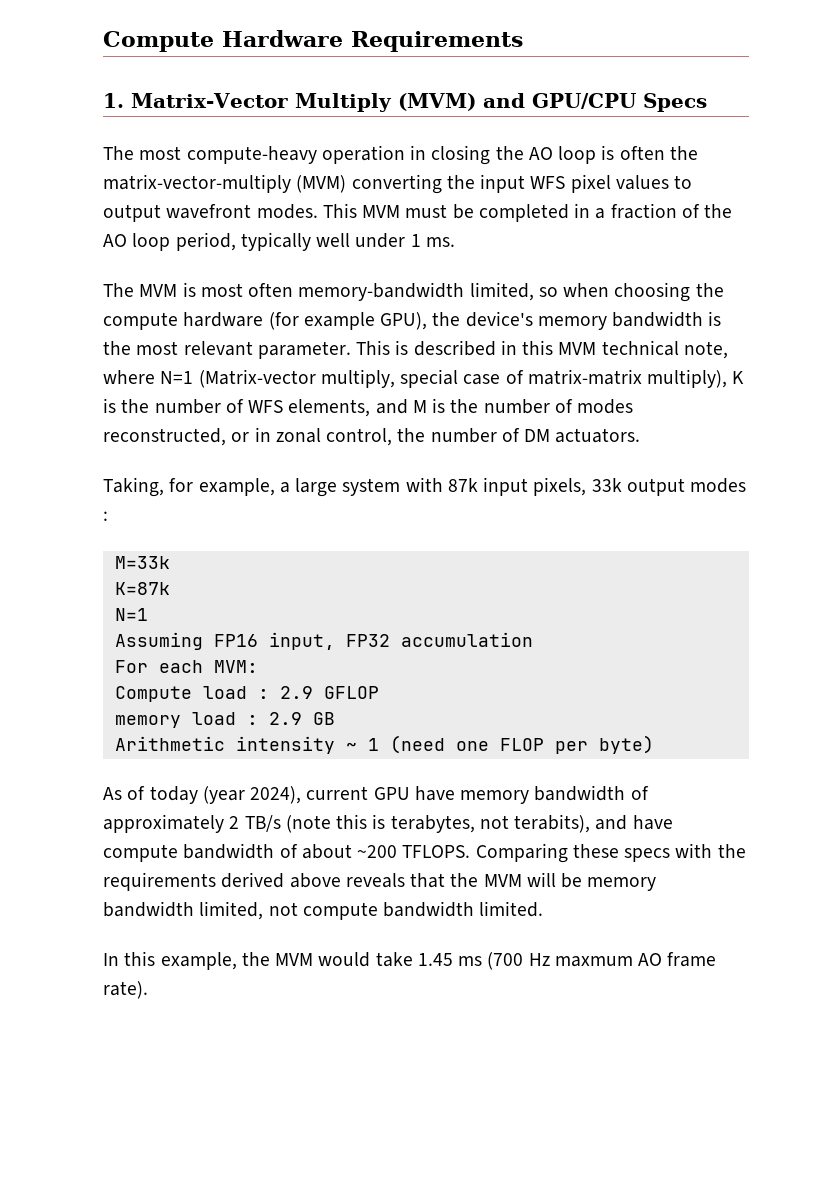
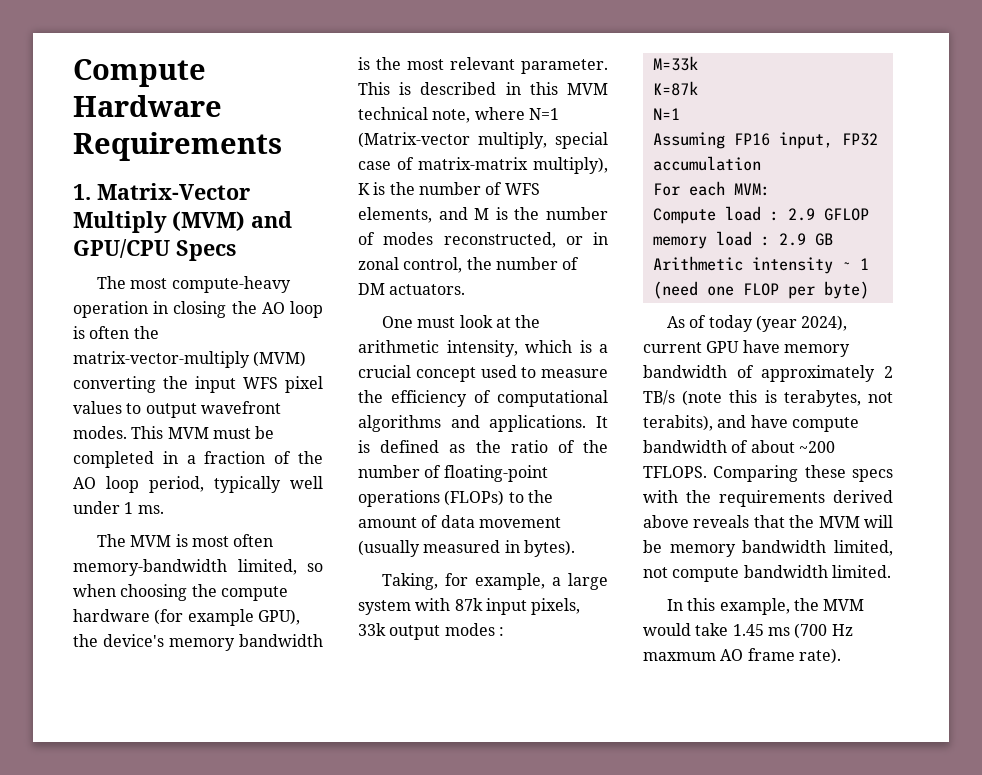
+ One must look at the arithmetic intensity, which is a crucial concept used to measure the efficiency of computational algorithms and applications. It is defined as the ratio of the number of floating-point operations (FLOPs) to the amount of data movement (usually measured in bytes).

